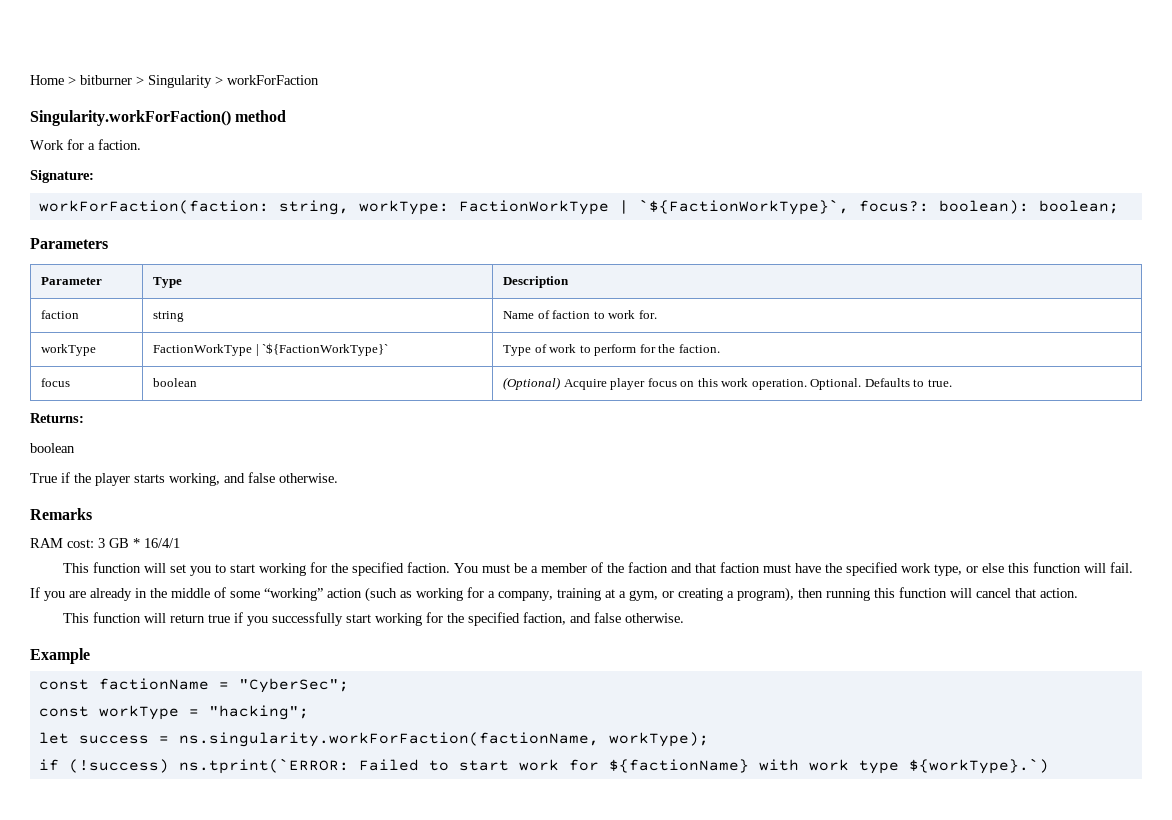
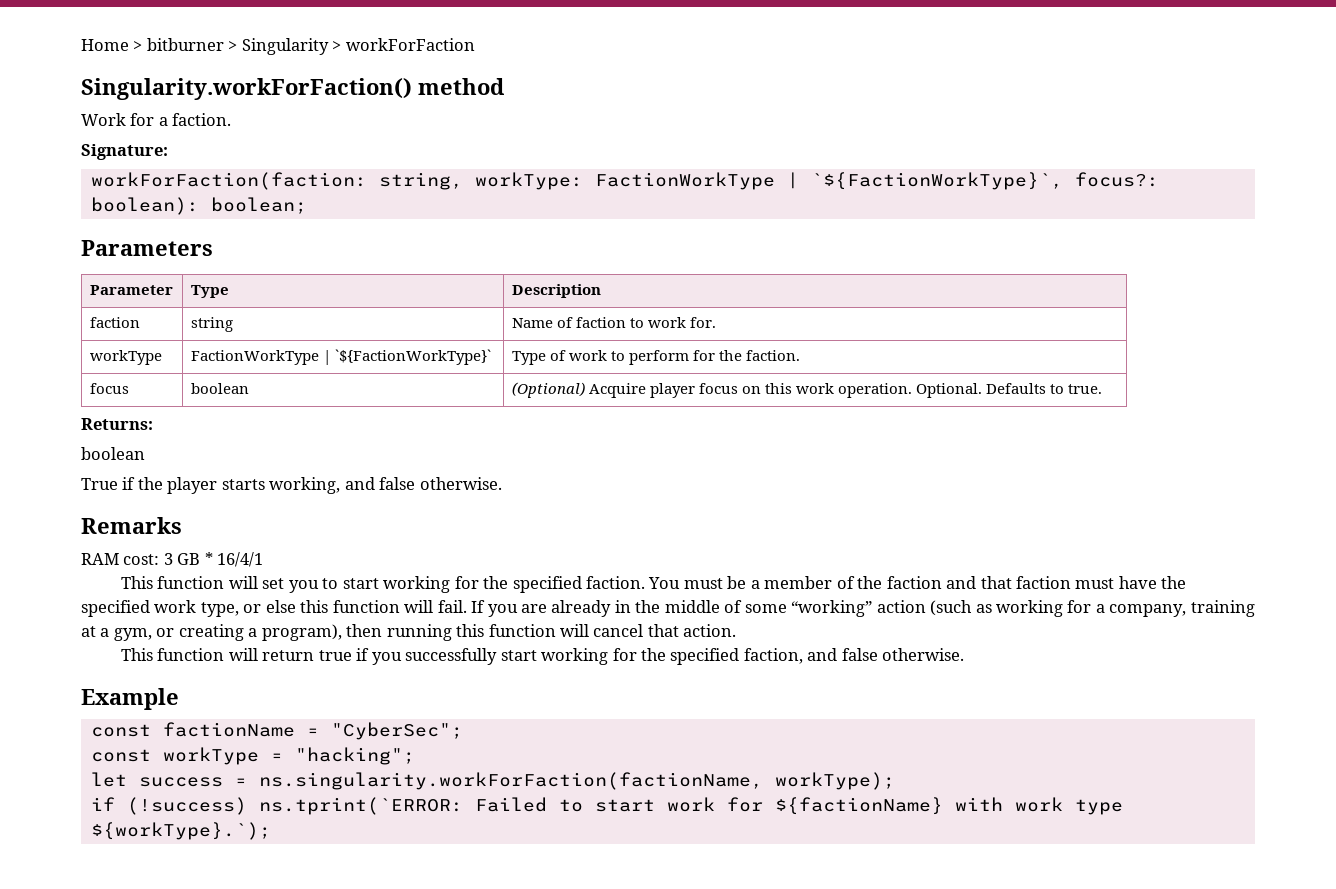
- if (!success) ns.tprint(`ERROR: Failed to start work for ${factionName} with work type ${workType}.`)
+ if (!success) ns.tprint(`ERROR: Failed to start work for ${factionName} with work type ${workType}.`);

